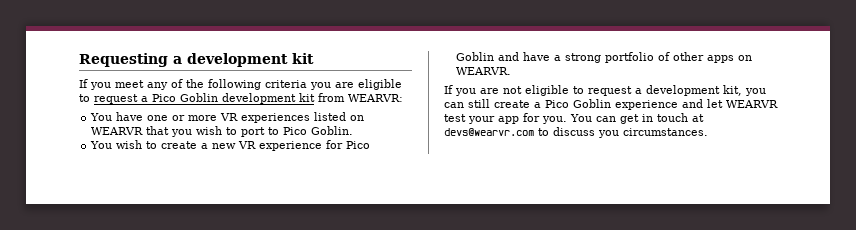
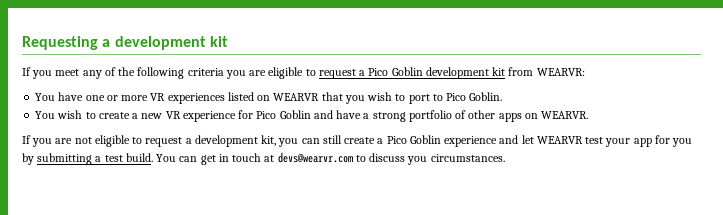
- If you are not eligible to request a development kit, you can still create a Pico Goblin experience and let WEARVR test your app for you.
+ If you are not eligible to request a development kit, you can still create a Pico Goblin experience and let WEARVR test your app for you by submitting a test build.

